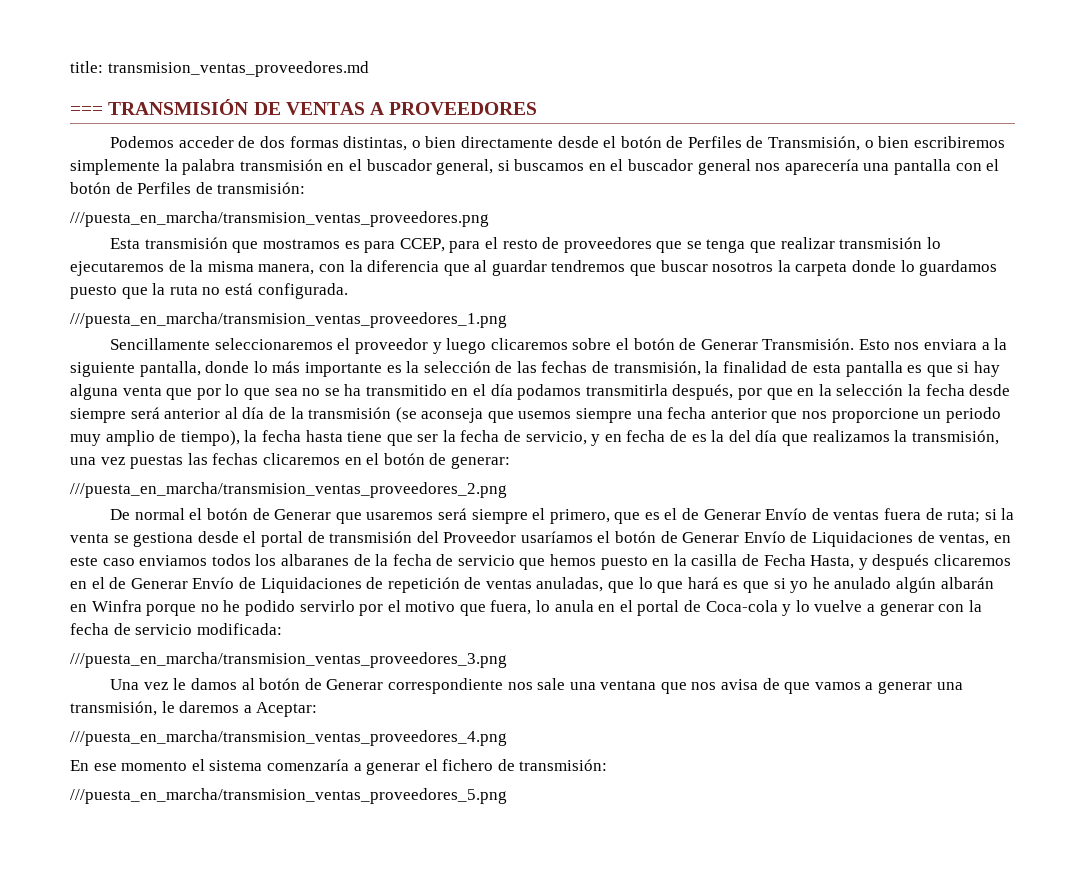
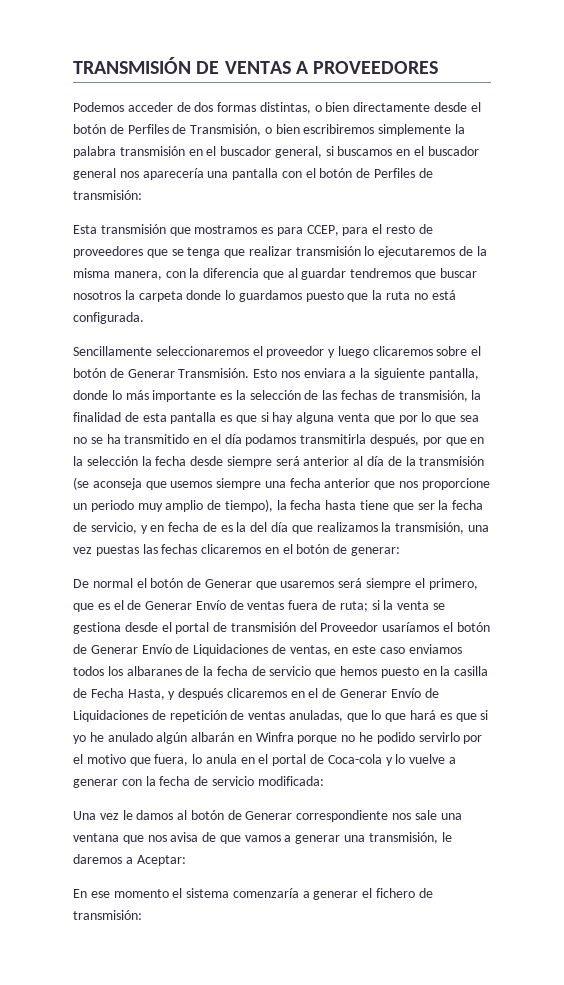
- title: transmision_ventas_proveedores.md
- === TRANSMISIÓN DE VENTAS A PROVEEDORES
+ TRANSMISIÓN DE VENTAS A PROVEEDORES
- ///puesta_en_marcha/transmision_ventas_proveedores.png
- ///puesta_en_marcha/transmision_ventas_proveedores_1.png
- ///puesta_en_marcha/transmision_ventas_proveedores_2.png
- ///puesta_en_marcha/transmision_ventas_proveedores_3.png
- ///puesta_en_marcha/transmision_ventas_proveedores_4.png
- ///puesta_en_marcha/transmision_ventas_proveedores_5.png

